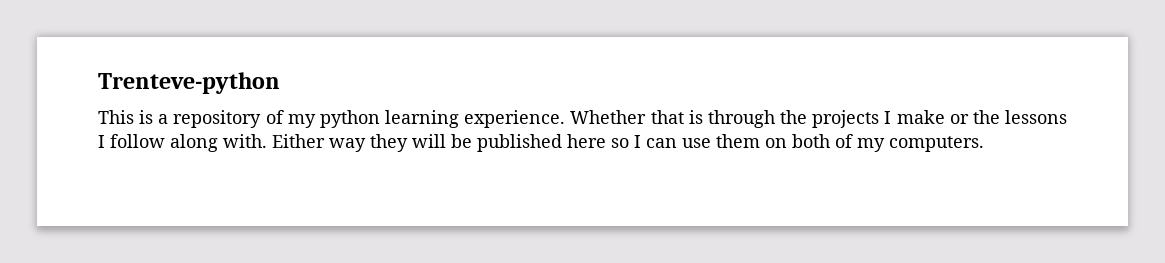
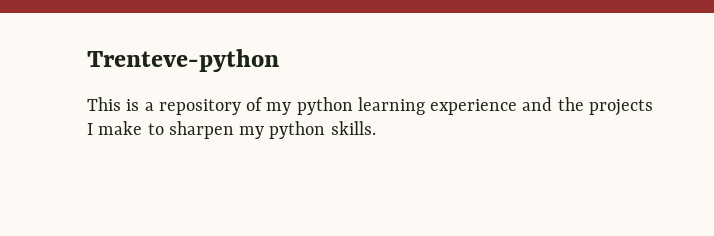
- This is a repository of my python learning experience. Whether that is through the projects I make or the lessons I follow along with. Either way they will be published here so I can use them on both of my computers.
+ This is a repository of my python learning experience and the projects I make to sharpen my python skills.

